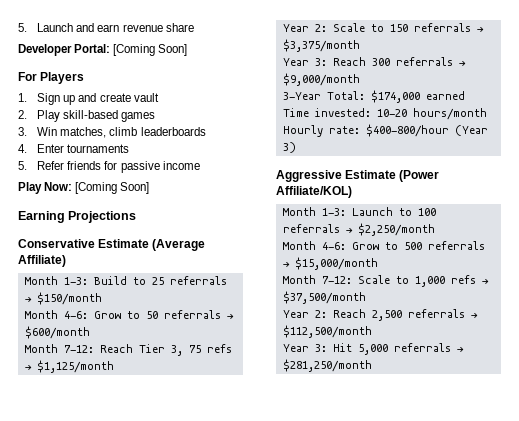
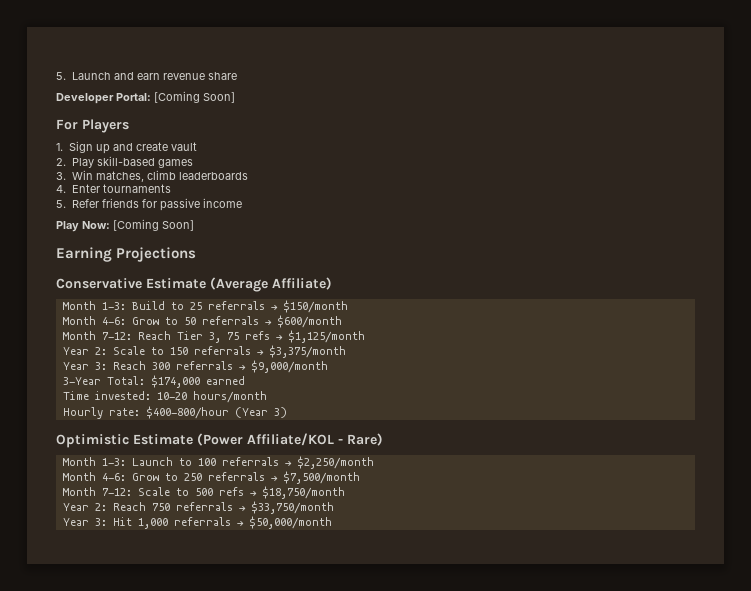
- Aggressive Estimate (Power Affiliate/KOL)
+ Optimistic Estimate (Power Affiliate/KOL - Rare)
- Month 4-6: Grow to 500 referrals → $15,000/month
+ Month 4-6: Grow to 250 referrals → $7,500/month
- Month 7-12: Scale to 1,000 refs → $37,500/month
+ Month 7-12: Scale to 500 refs → $18,750/month
- Year 2: Reach 2,500 referrals → $112,500/month
+ Year 2: Reach 750 referrals → $33,750/month
- Year 3: Hit 5,000 referrals → $281,250/month
+ Year 3: Hit 1,000 referrals → $50,000/month

